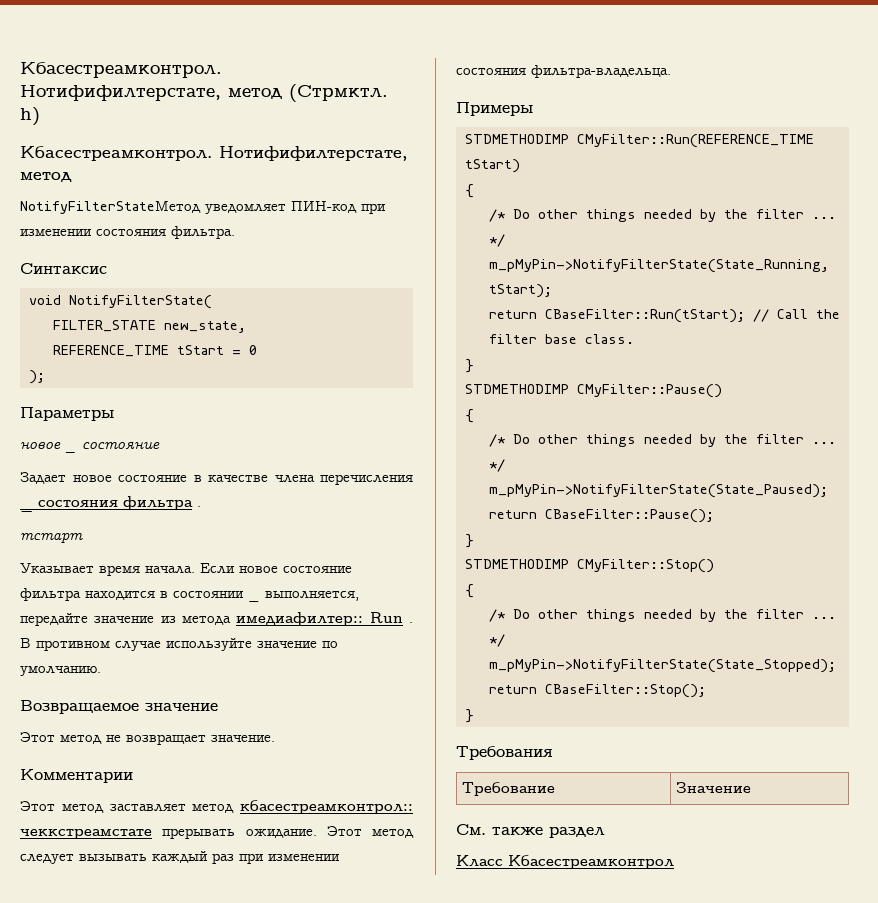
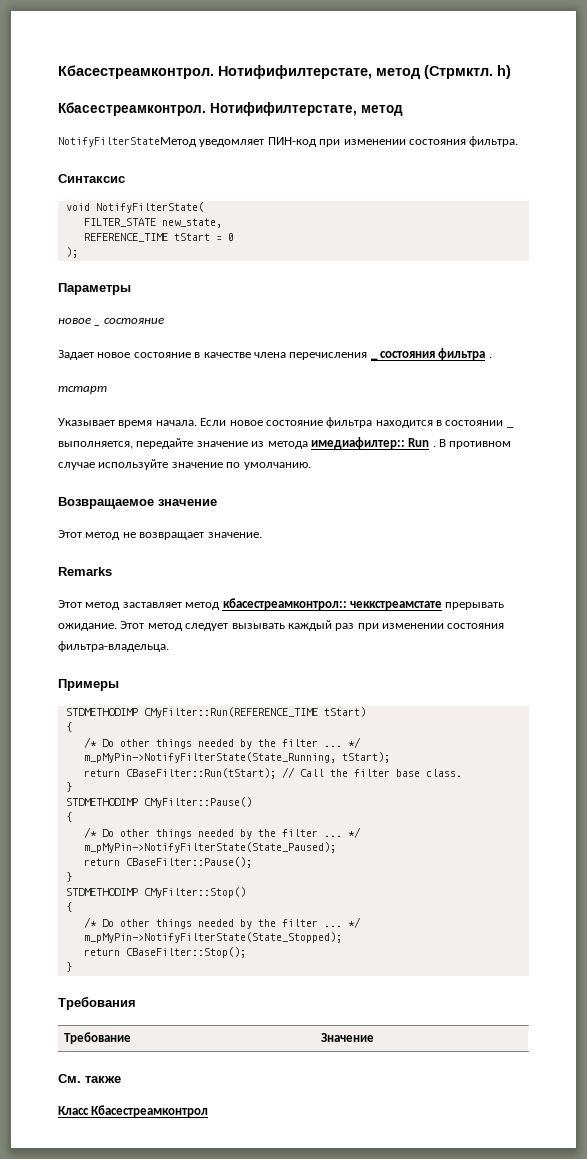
- Комментарии
+ Remarks
- См. также раздел
+ См. также

